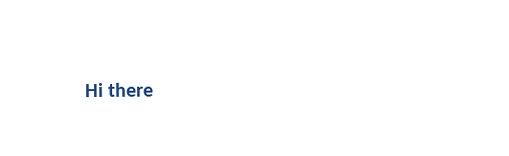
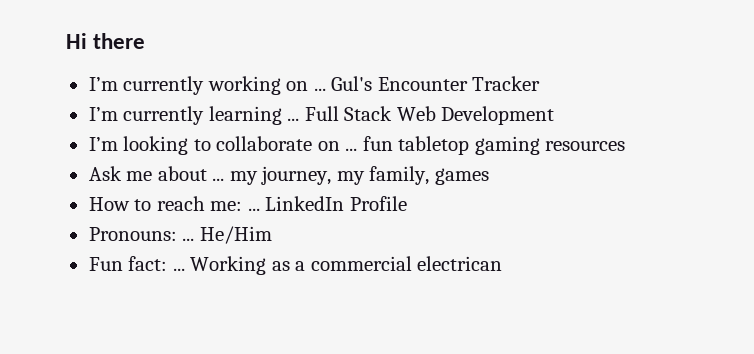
+ I’m currently working on ... Gul's Encounter Tracker
+ I’m currently learning ... Full Stack Web Development
+ I’m looking to collaborate on ... fun tabletop gaming resources
+ Ask me about ... my journey, my family, games
+ How to reach me: ... LinkedIn Profile
+ Pronouns: ... He/Him
+ Fun fact: ... Working as a commercial electrican

